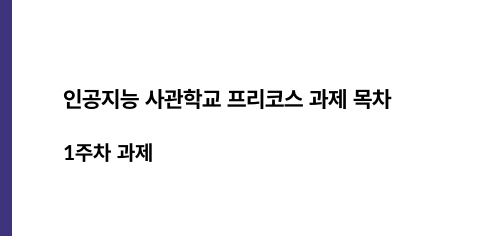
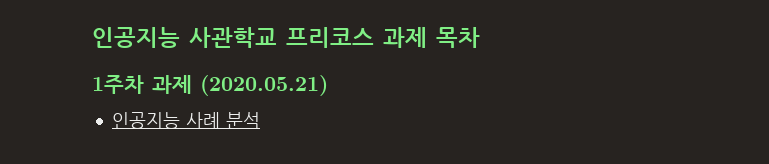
- 1주차 과제
+ 1주차 과제 (2020.05.21)
+ 인공지능 사례 분석

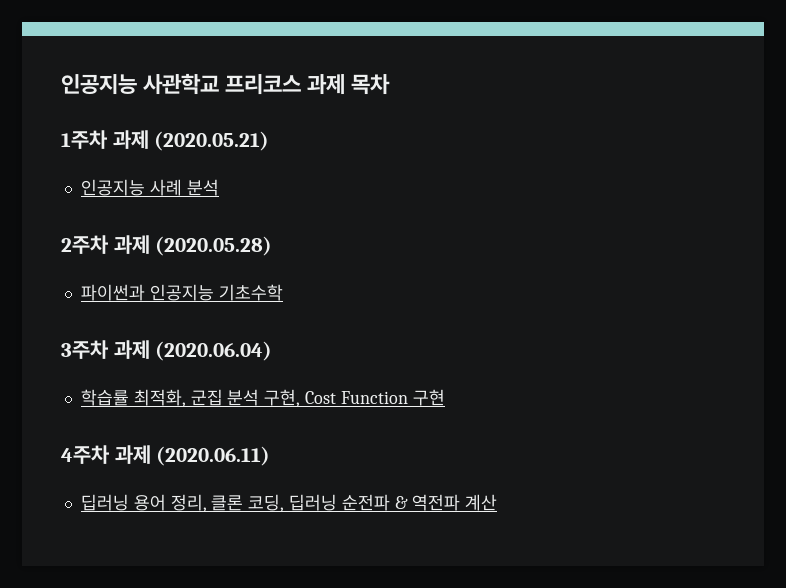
+ 2주차 과제 (2020.05.28)
+ 파이썬과 인공지능 기초수학
+ 3주차 과제 (2020.06.04)
+ 학습률 최적화, 군집 분석 구현, Cost Function 구현
+ 4주차 과제 (2020.06.11)
+ 딥러닝 용어 정리, 클론 코딩, 딥러닝 순전파 & 역전파 계산

